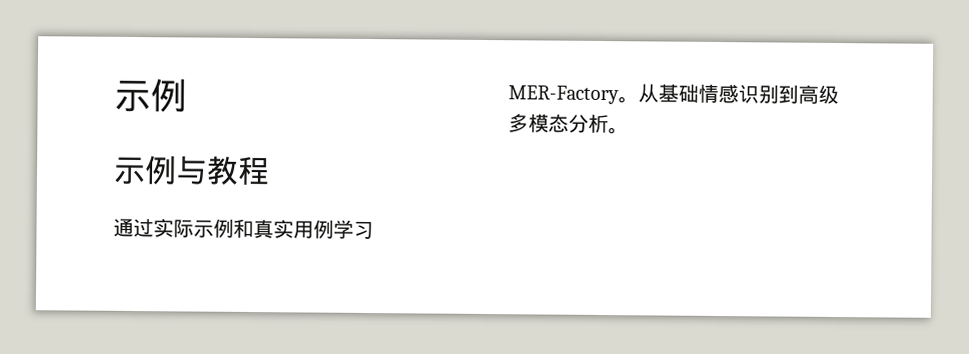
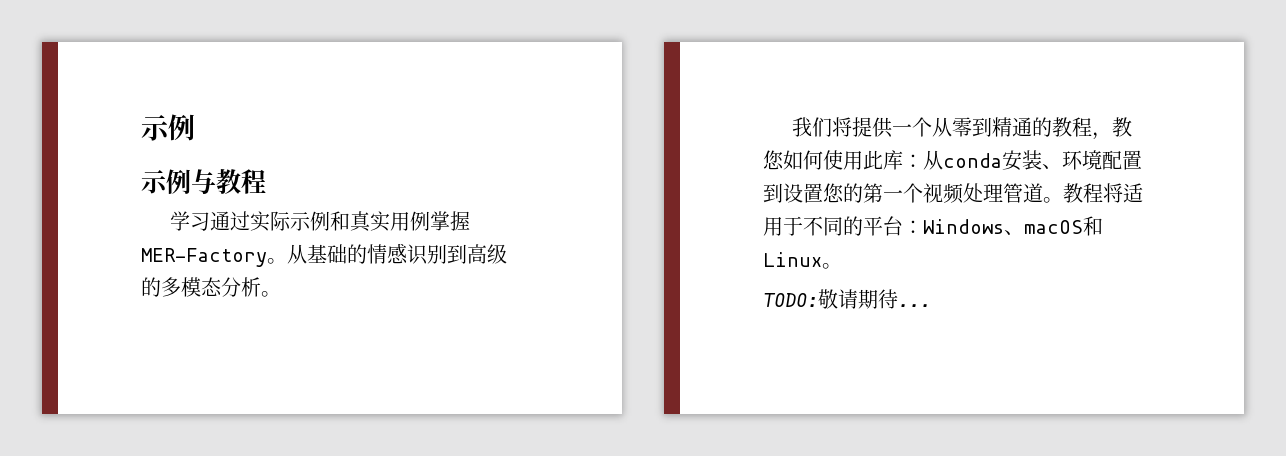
- 通过实际示例和真实用例学习MER-Factory。
+ 学习通过实际示例和真实用例掌握MER-Factory。
- 从基础情感识别到高级多模态分析。
+ 从基础的情感识别到高级的多模态分析。
+ 我们将提供一个从零到精通的教程，教您如何使用此库：从conda安装、环境配置到设置您的第一个视频处理管道。教程将适用于不同的平台：Windows、macOS和Linux。
+ TODO:敬请期待...

